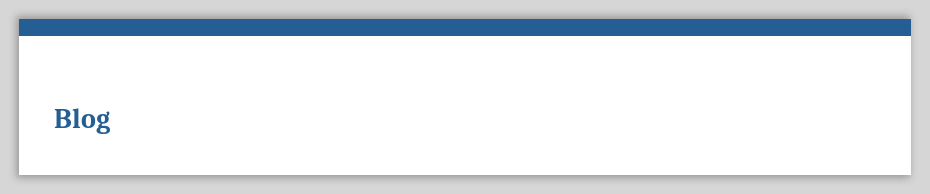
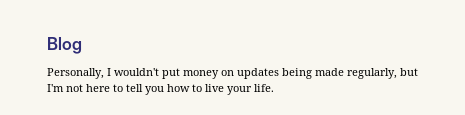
+ Personally, I wouldn't put money on updates being made regularly, but I'm not here to tell you how to live your life.

